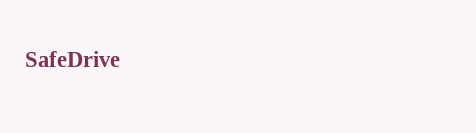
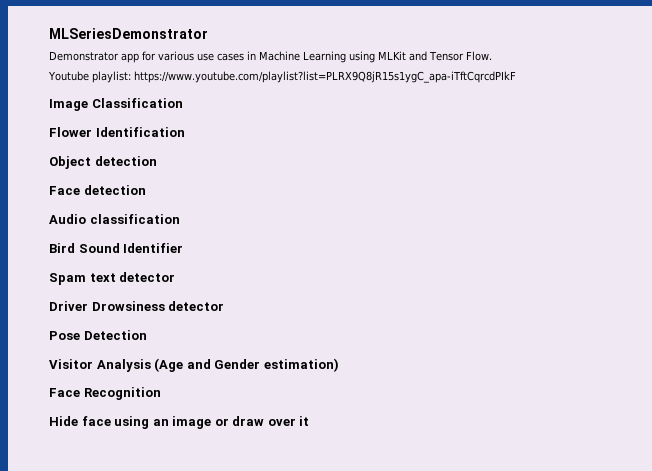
- SafeDrive
+ MLSeriesDemonstrator
+ Demonstrator app for various use cases in Machine Learning using MLKit and Tensor Flow.
+ Youtube playlist: https://www.youtube.com/playlist?list=PLRX9Q8jR15s1ygC_apa-iTftCqrcdPIkF
+ Image Classification
+ Flower Identification
+ Object detection
+ Face detection
+ Audio classification
+ Bird Sound Identifier
+ Spam text detector
+ Driver Drowsiness detector
+ Pose Detection
+ Visitor Analysis (Age and Gender estimation)
+ Face Recognition
+ Hide face using an image or draw over it

